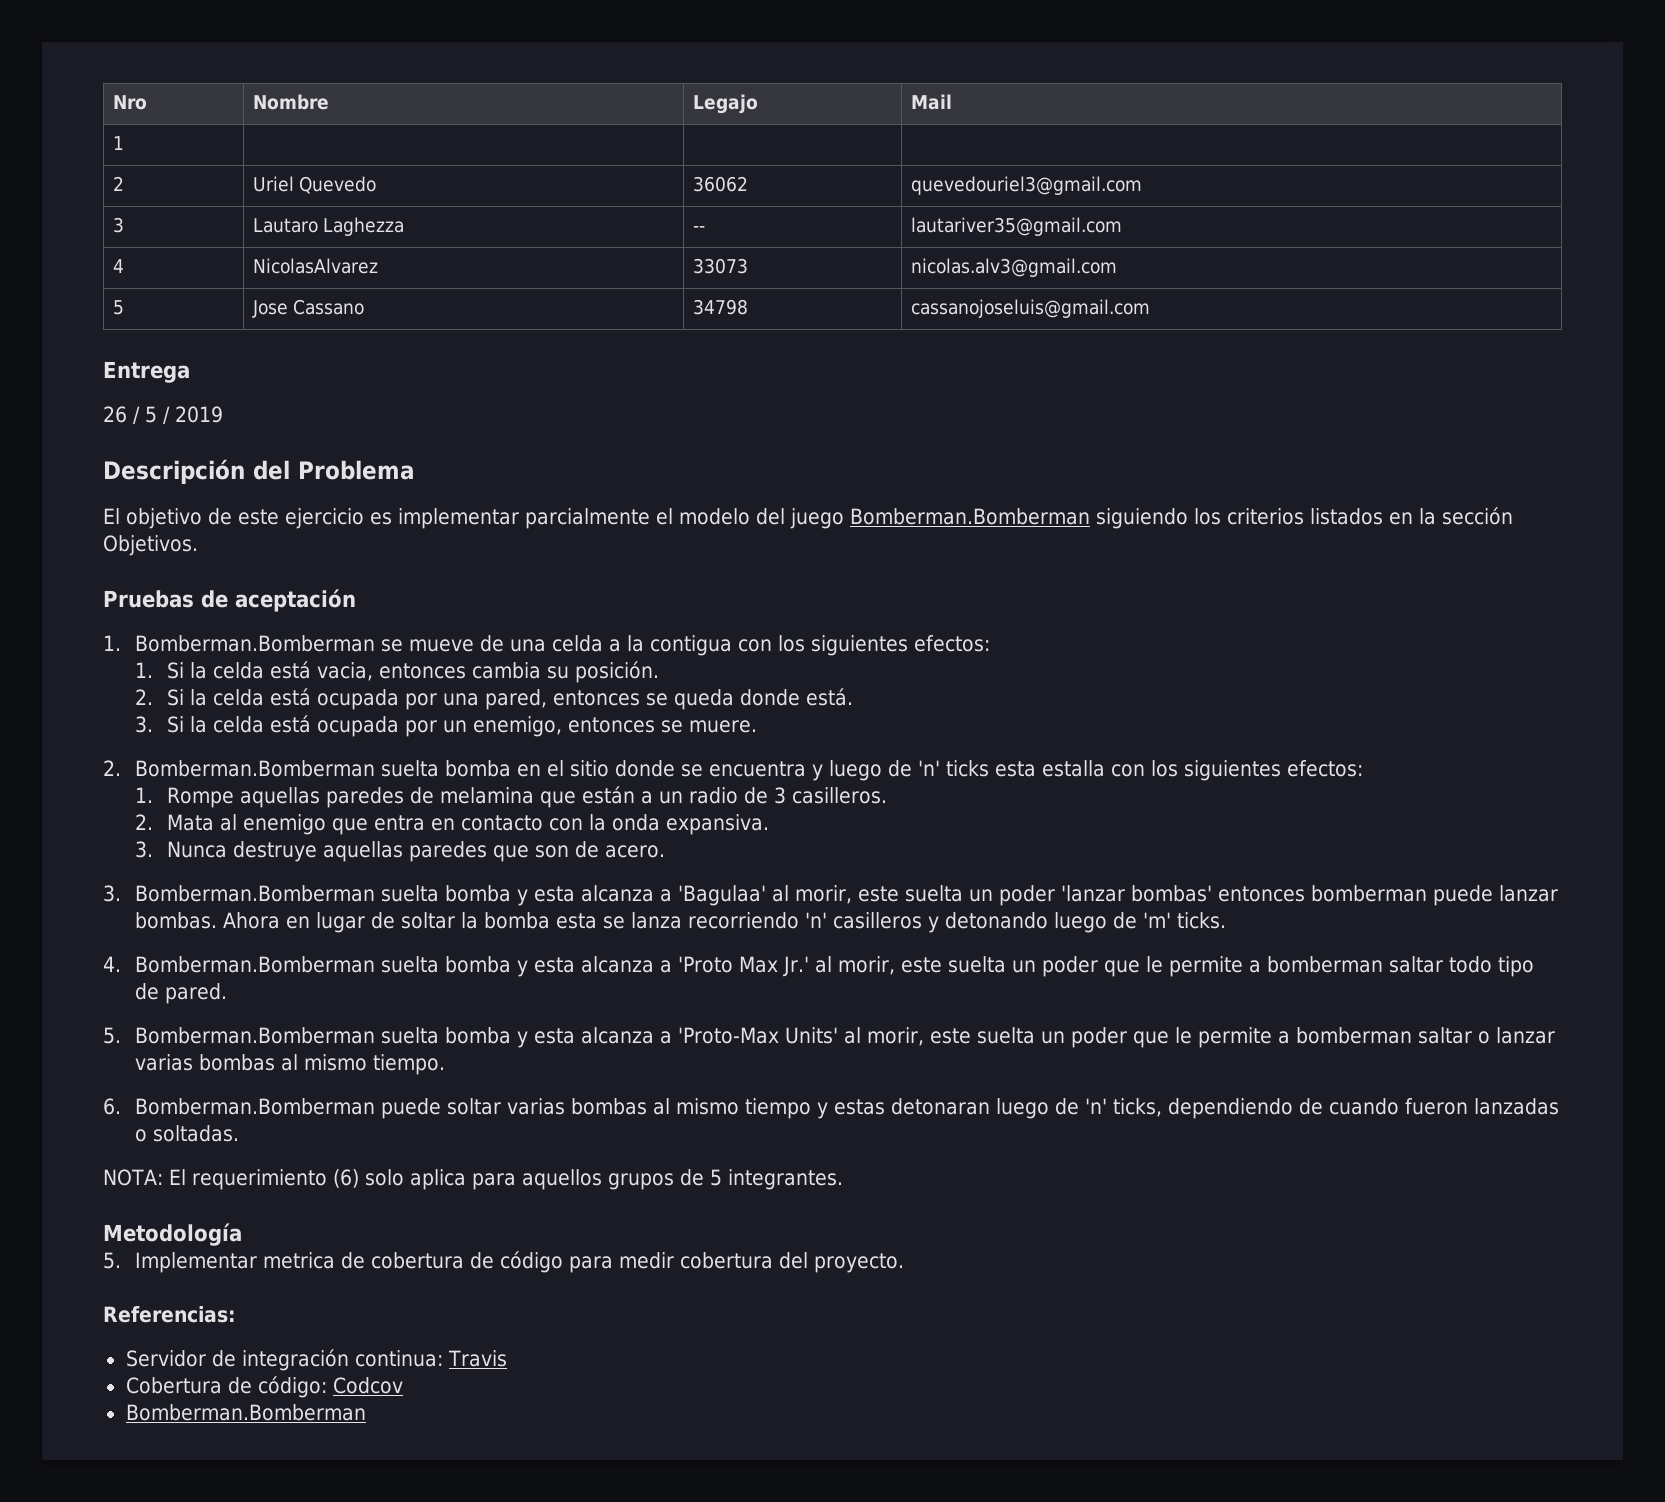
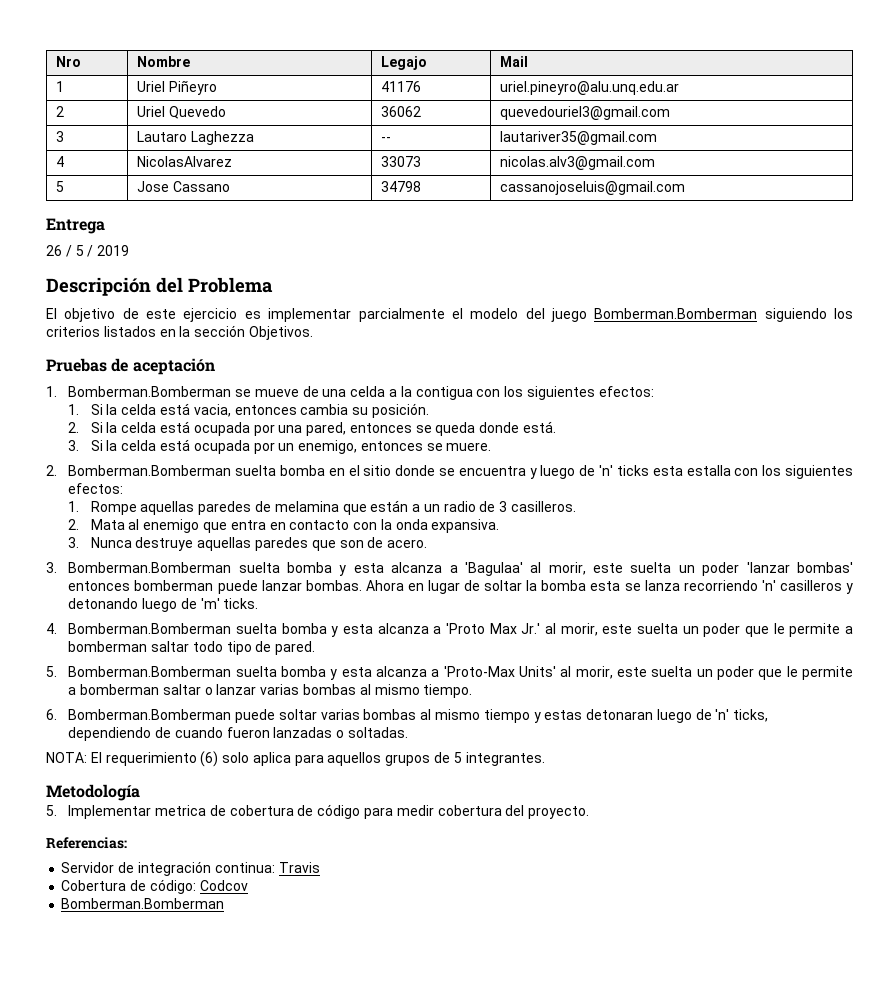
- 1 | | |
+ 1 | Uriel Piñeyro | 41176 | uriel.pineyro@alu.unq.edu.ar

